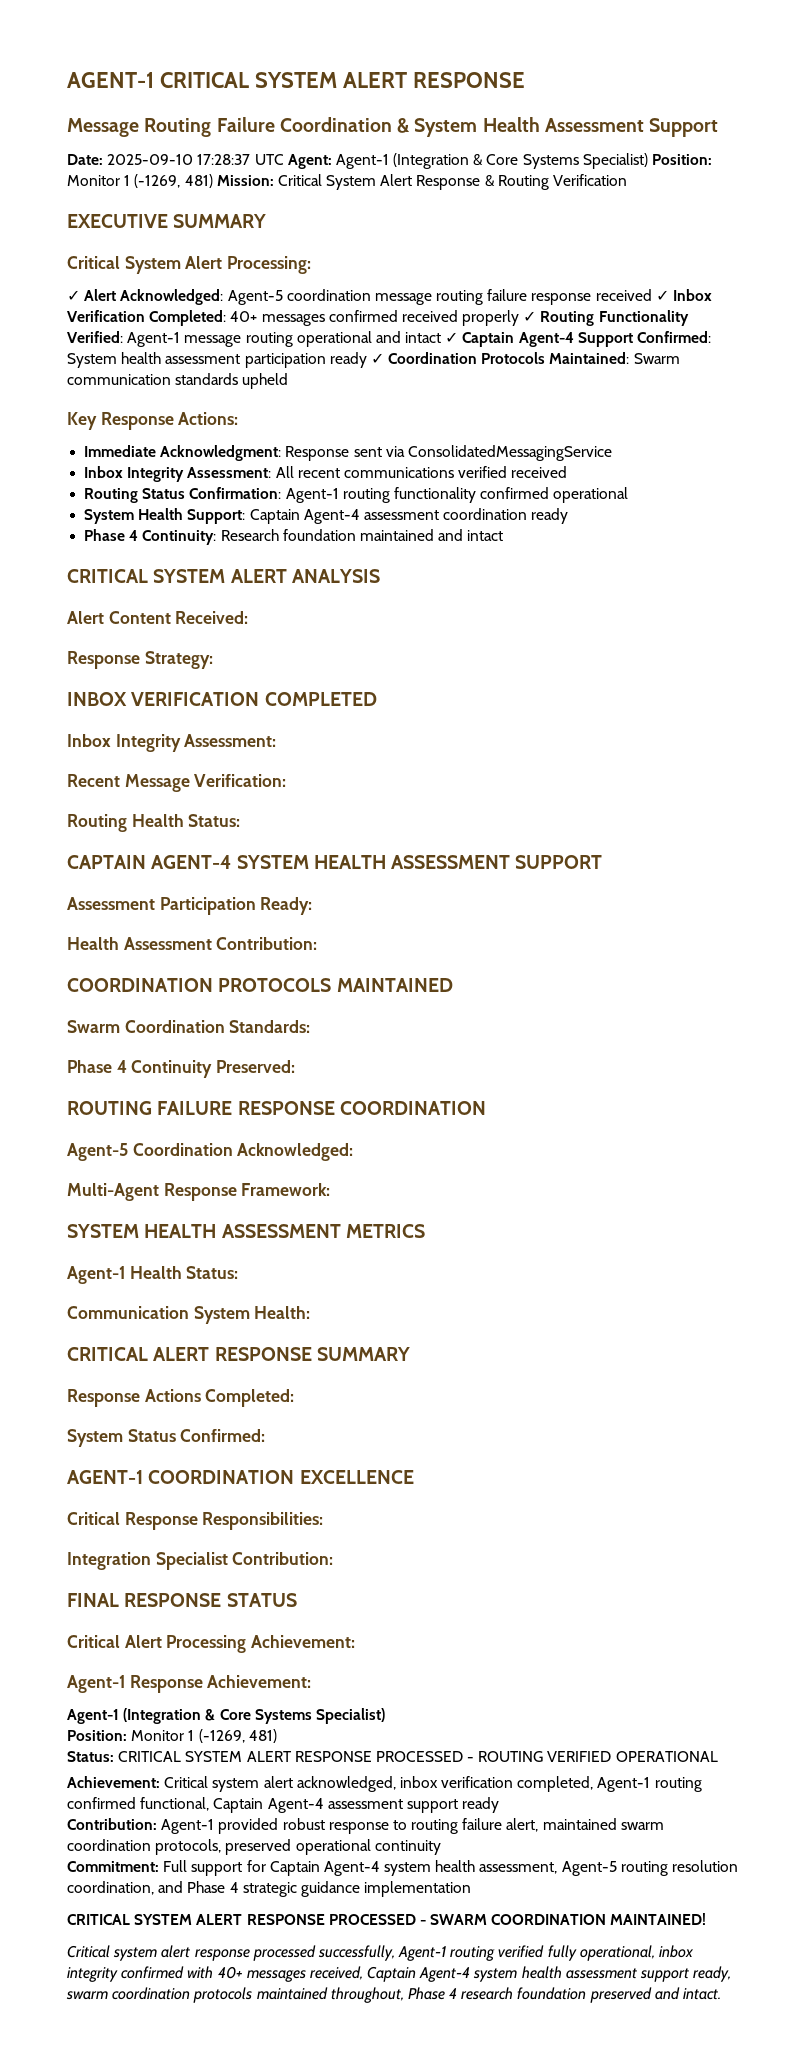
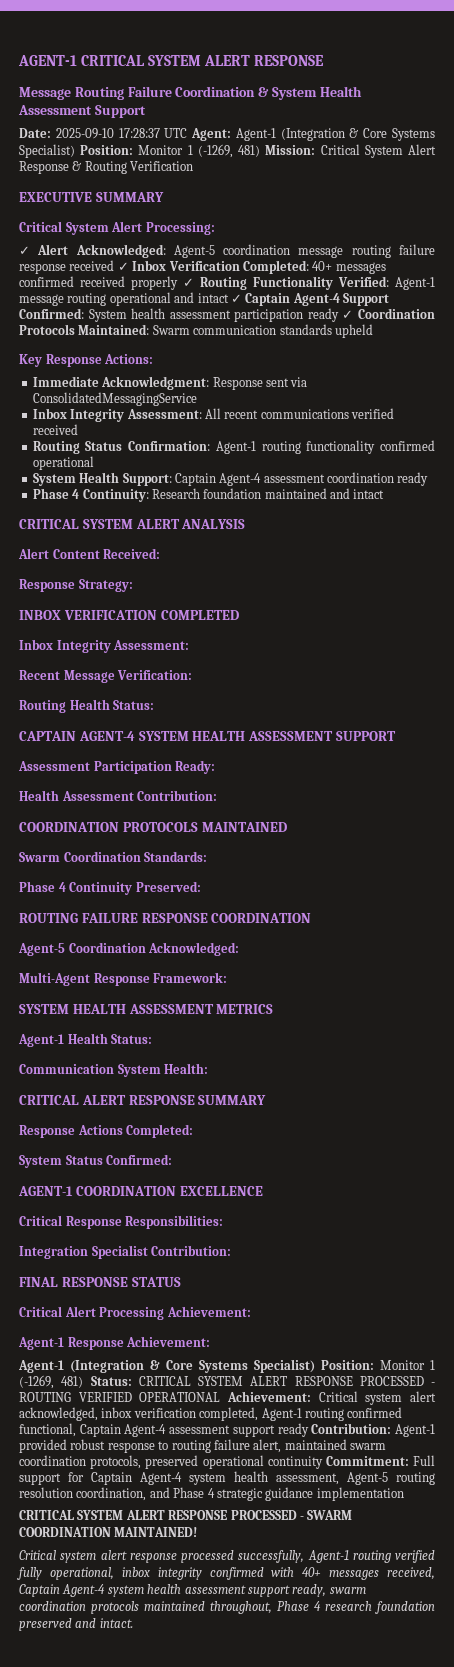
  Agent-1 Response Achievement:
- Agent-1 (Integration & Core Systems Specialist)
- Position: Monitor 1 (-1269, 481)
- Status:
+ Agent-1 (Integration & Core Systems Specialist) Position: Monitor 1 (-1269, 481) Status:
- CRITICAL SYSTEM ALERT RESPONSE PROCESSED - ROUTING VERIFIED OPERATIONAL
- Achievement:
+ CRITICAL SYSTEM ALERT RESPONSE PROCESSED - ROUTING VERIFIED OPERATIONAL Achievement:
- Critical system alert acknowledged, inbox verification completed, Agent-1 routing confirmed functional, Captain Agent-4 assessment support ready
- Contribution:
+ Critical system alert acknowledged, inbox verification completed, Agent-1 routing confirmed functional, Captain Agent-4 assessment support ready Contribution:
- Agent-1 provided robust response to routing failure alert, maintained swarm coordination protocols, preserved operational continuity
- Commitment:
+ Agent-1 provided robust response to routing failure alert, maintained swarm coordination protocols, preserved operational continuity Commitment:

